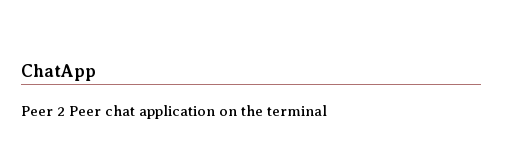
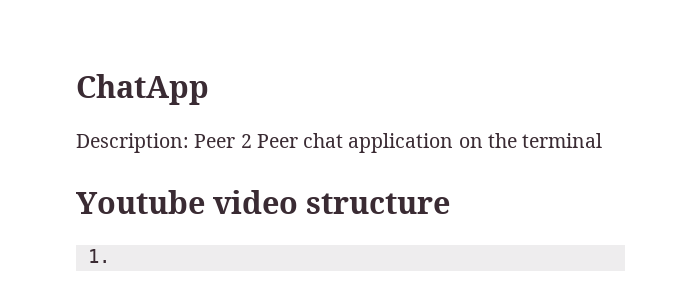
- Peer 2 Peer chat application on the terminal
+ Description: Peer 2 Peer chat application on the terminal
+ Youtube video structure
+ 1.

